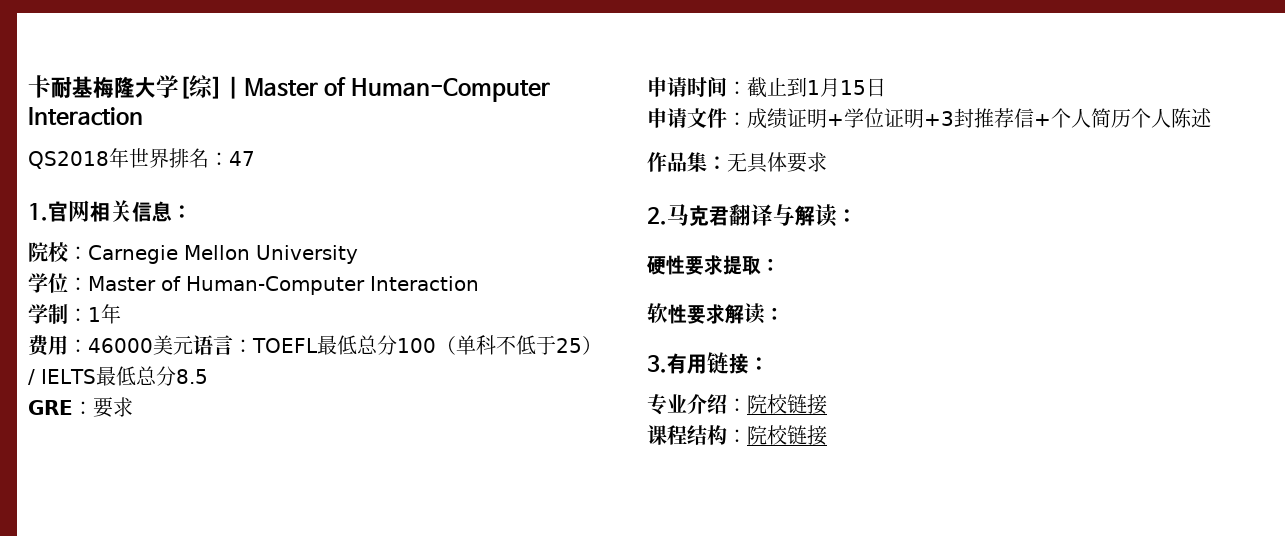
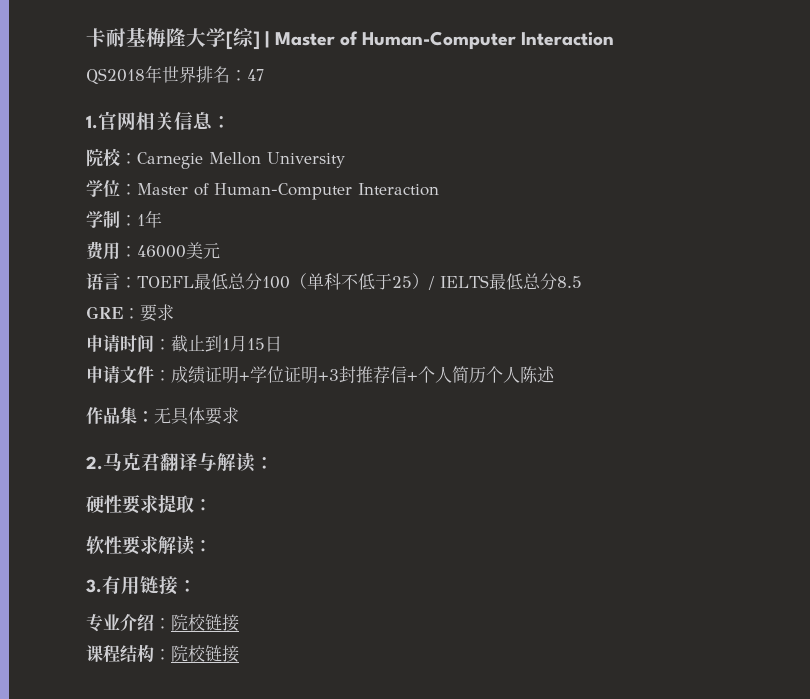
- 费用：46000美元语言：TOEFL最低总分100（单科不低于25）/ IELTS最低总分8.5
+ 费用：46000美元
+ 语言：TOEFL最低总分100（单科不低于25）/ IELTS最低总分8.5

